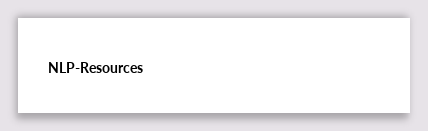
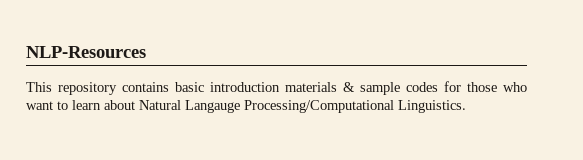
+ This repository contains basic introduction materials & sample codes for those who want to learn about Natural Langauge Processing/Computational Linguistics.

